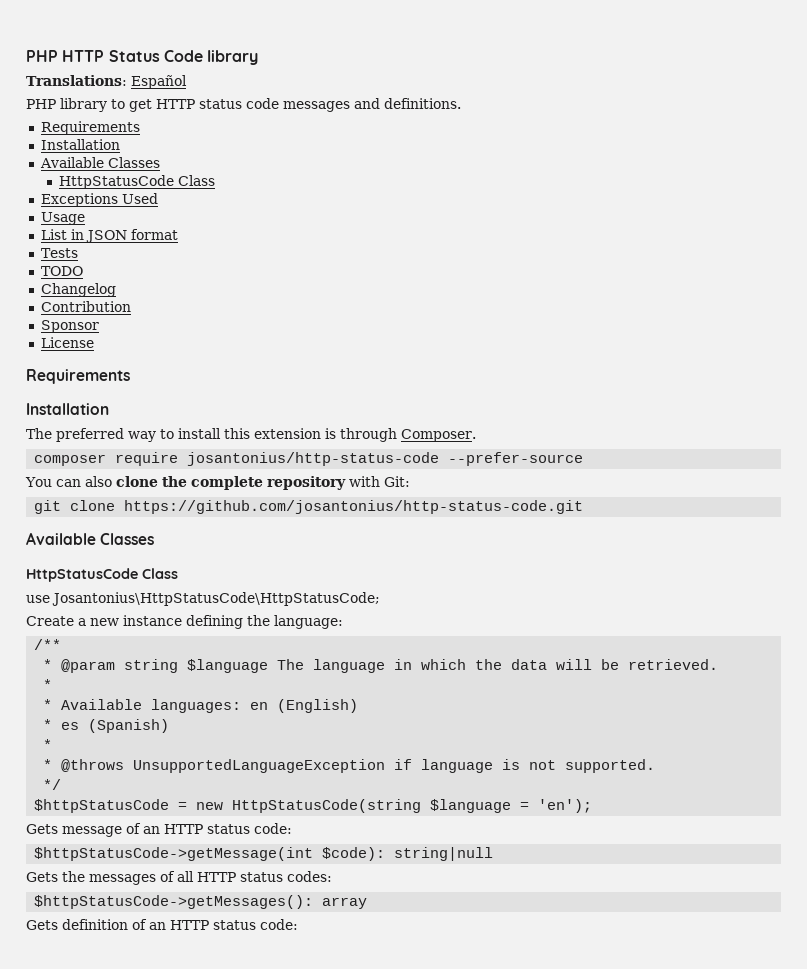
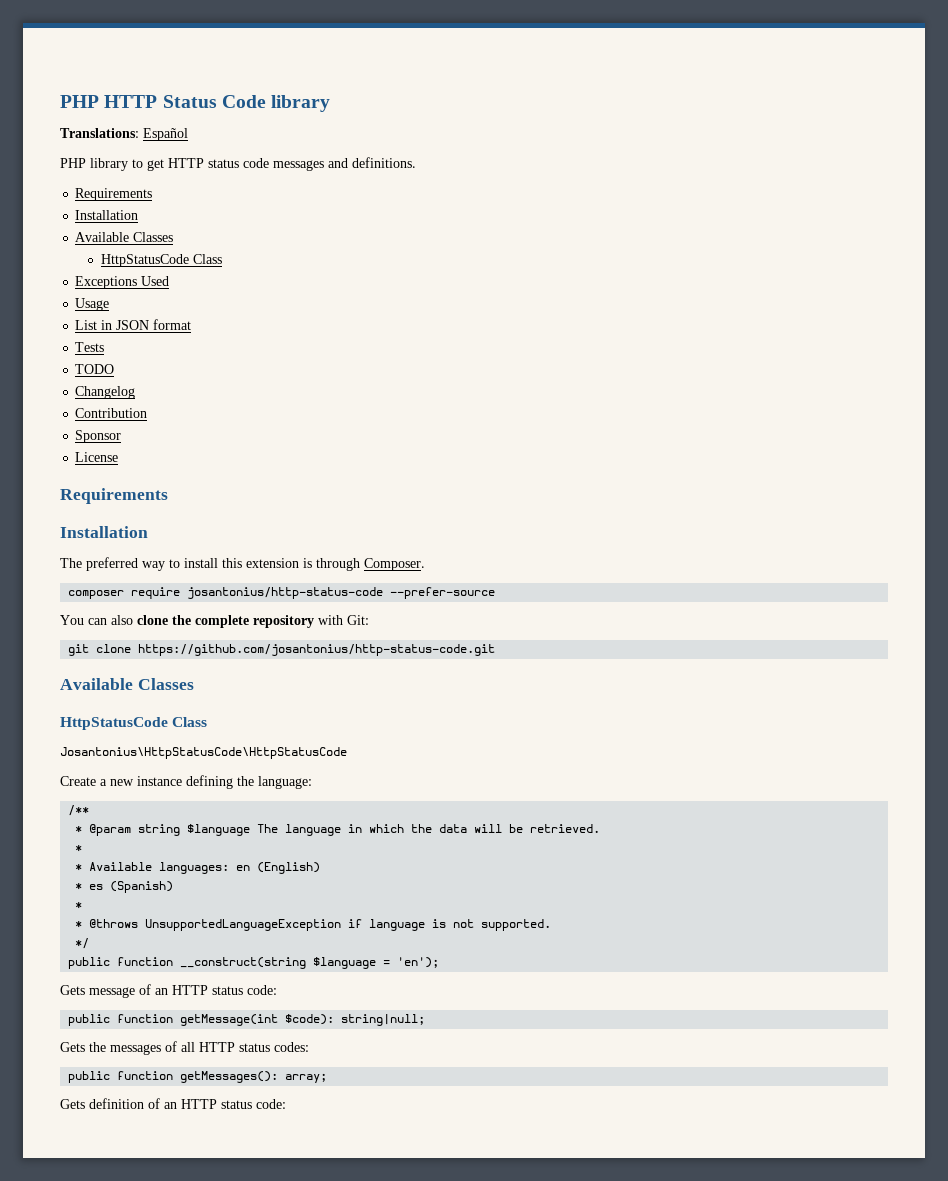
- use Josantonius\HttpStatusCode\HttpStatusCode;
+ Josantonius\HttpStatusCode\HttpStatusCode
- $httpStatusCode = new HttpStatusCode(string $language = 'en');
+ public function __construct(string $language = 'en');
- $httpStatusCode->getMessage(int $code): string|null
+ public function getMessage(int $code): string|null;
- $httpStatusCode->getMessages(): array
+ public function getMessages(): array;

